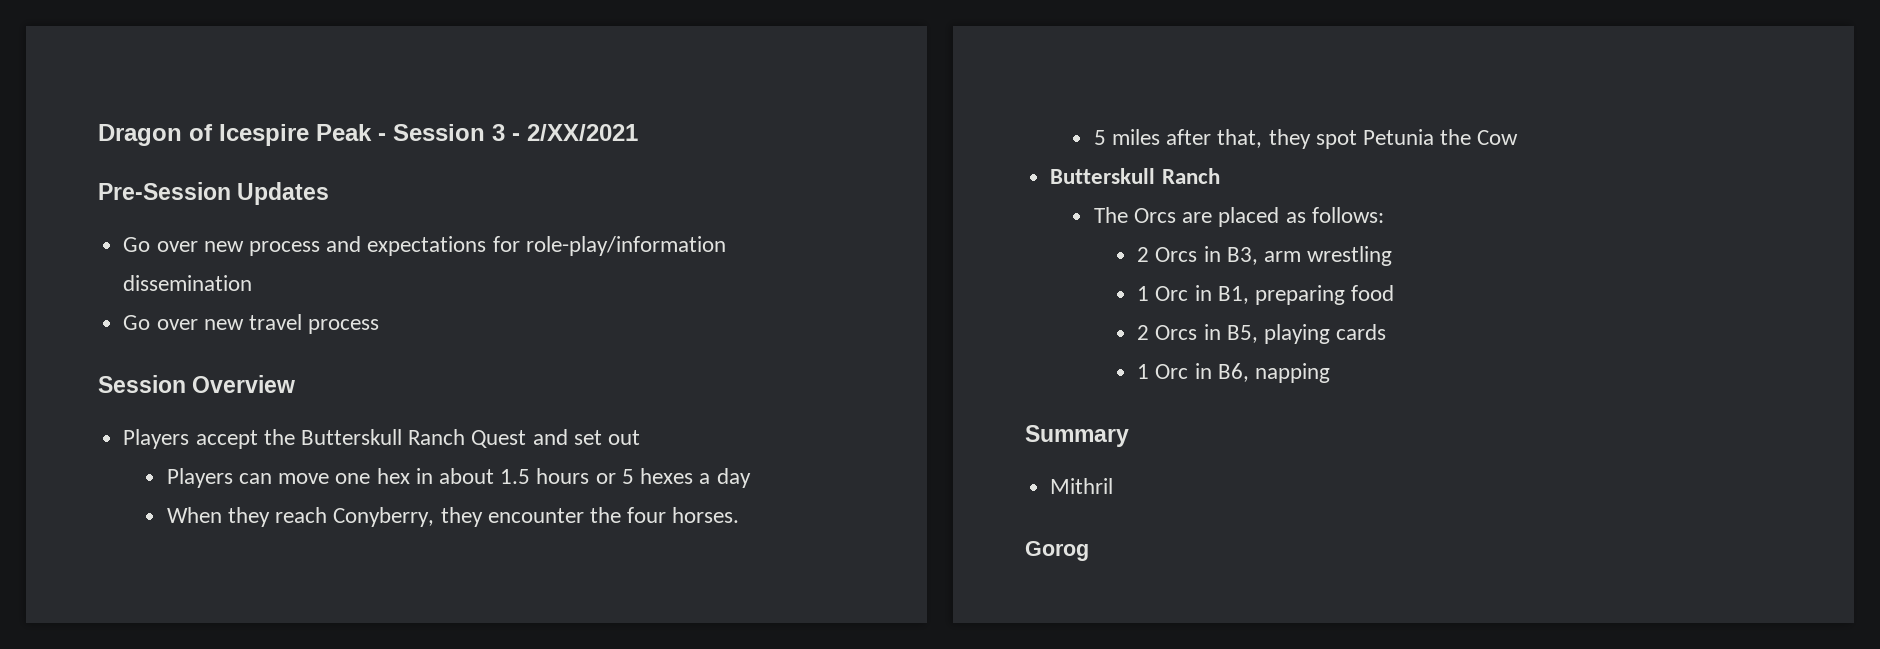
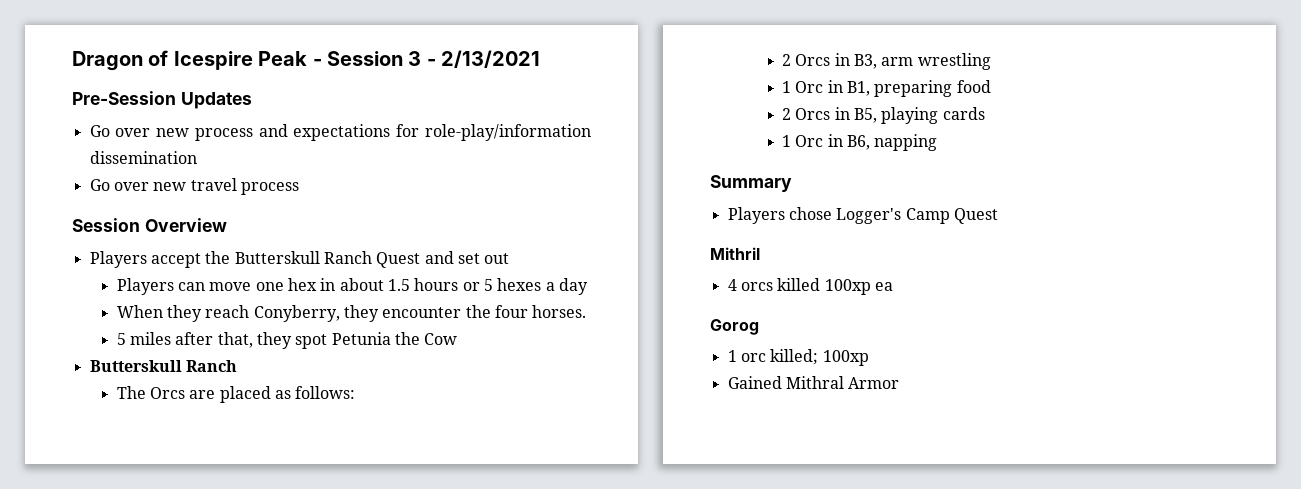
- Dragon of Icespire Peak - Session 3 - 2/XX/2021
+ Dragon of Icespire Peak - Session 3 - 2/13/2021
+ Players chose Logger's Camp Quest
  Mithril
+ 4 orcs killed 100xp ea
  Gorog
+ 1 orc killed; 100xp
+ Gained Mithral Armor

